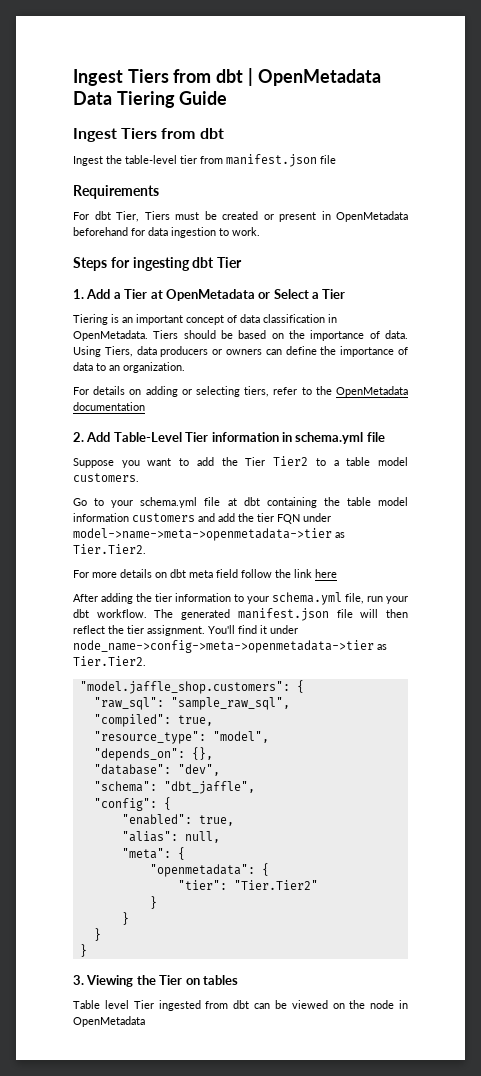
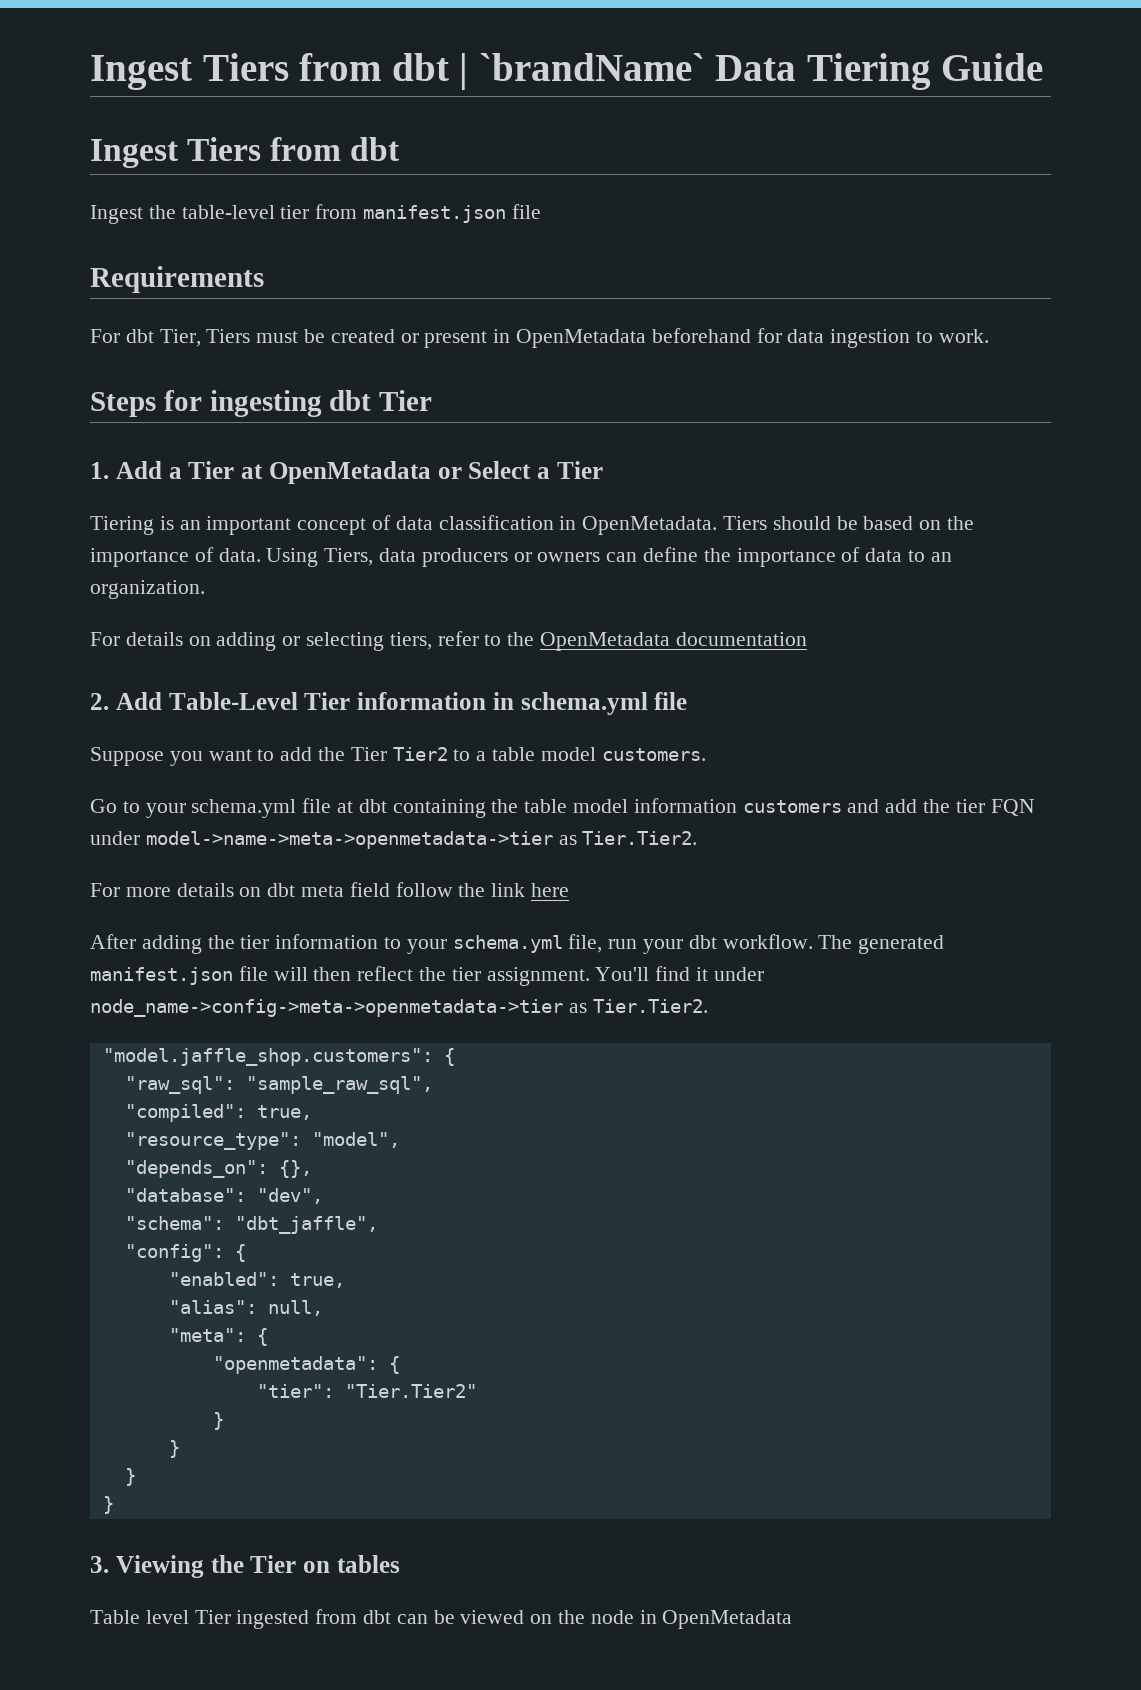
- Ingest Tiers from dbt | OpenMetadata Data Tiering Guide
+ Ingest Tiers from dbt | `brandName` Data Tiering Guide

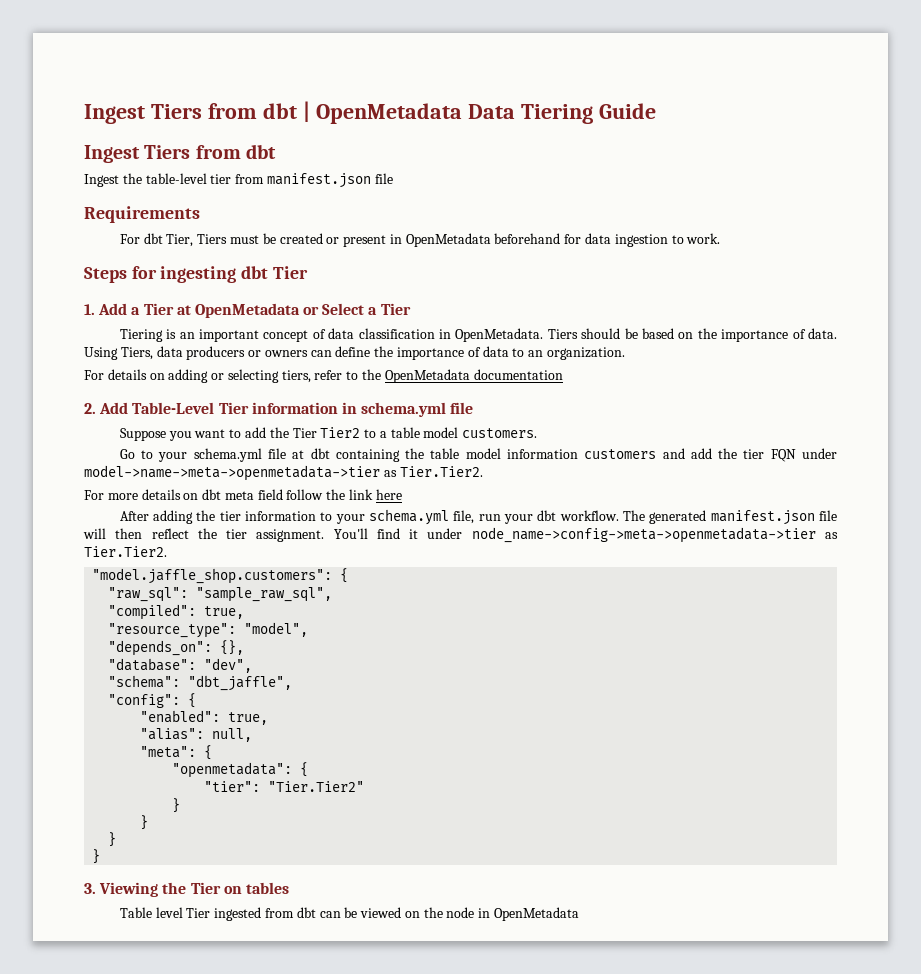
- Ingest Tiers from dbt | `brandName` Data Tiering Guide
+ Ingest Tiers from dbt | OpenMetadata Data Tiering Guide

